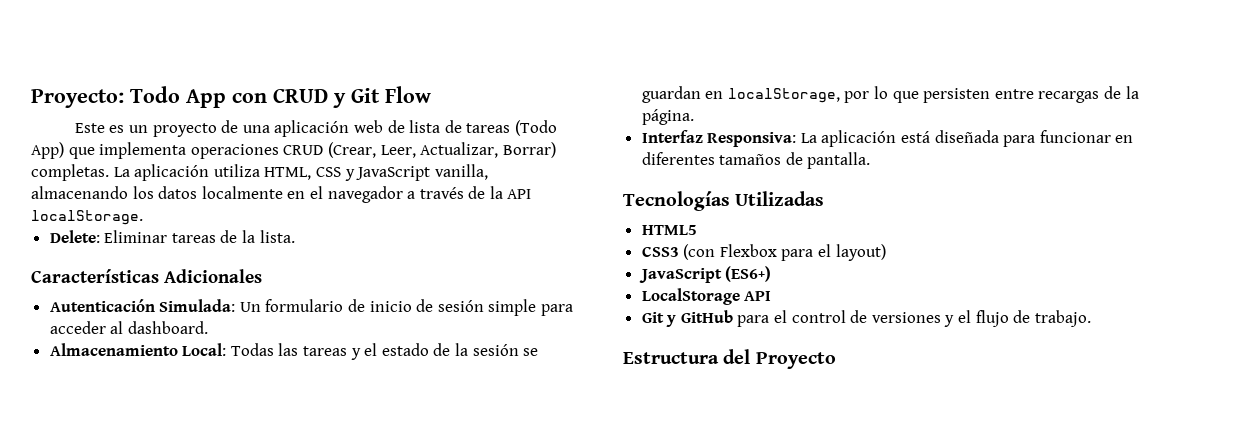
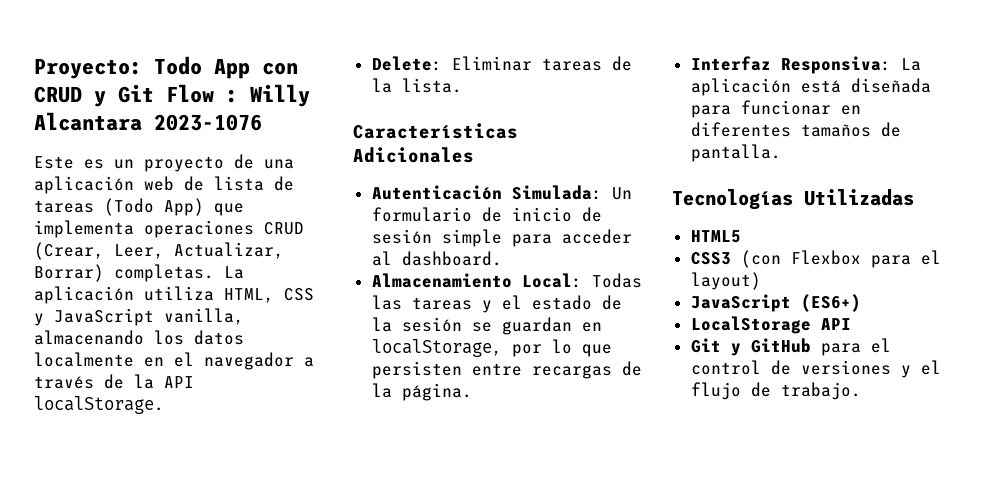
- Proyecto: Todo App con CRUD y Git Flow
+ Proyecto: Todo App con CRUD y Git Flow : Willy Alcantara 2023-1076
- Estructura del Proyecto

